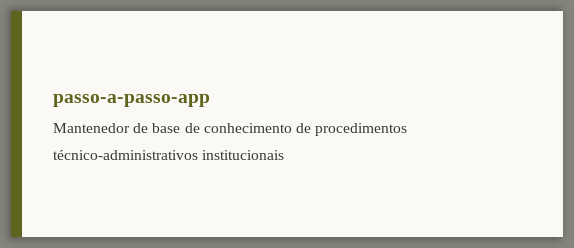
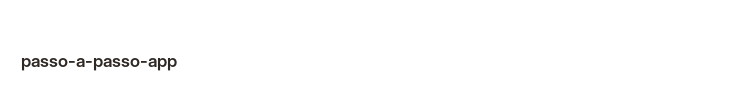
- Mantenedor de base de conhecimento de procedimentos técnico-administrativos institucionais

